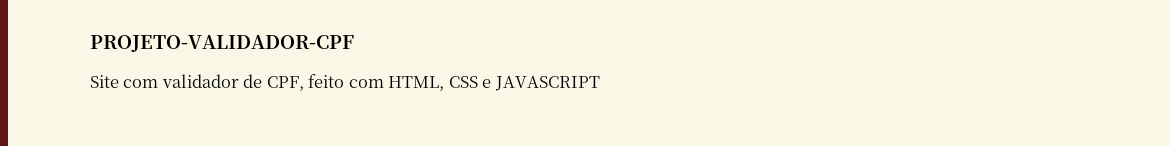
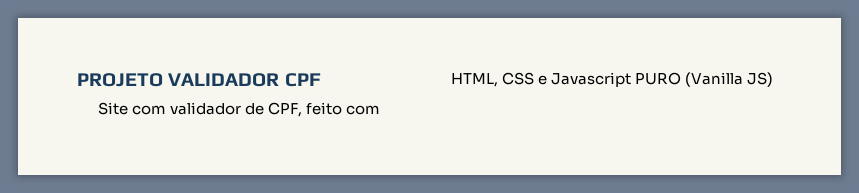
- PROJETO-VALIDADOR-CPF
+ PROJETO VALIDADOR CPF
- Site com validador de CPF, feito com HTML, CSS e JAVASCRIPT
+ Site com validador de CPF, feito com HTML, CSS e Javascript PURO (Vanilla JS)

